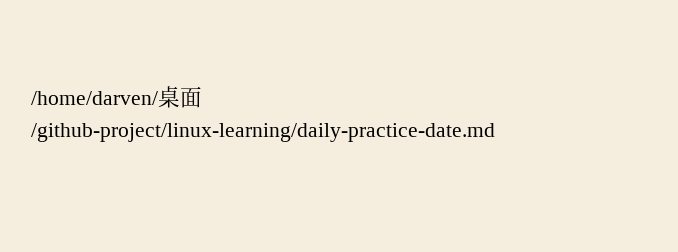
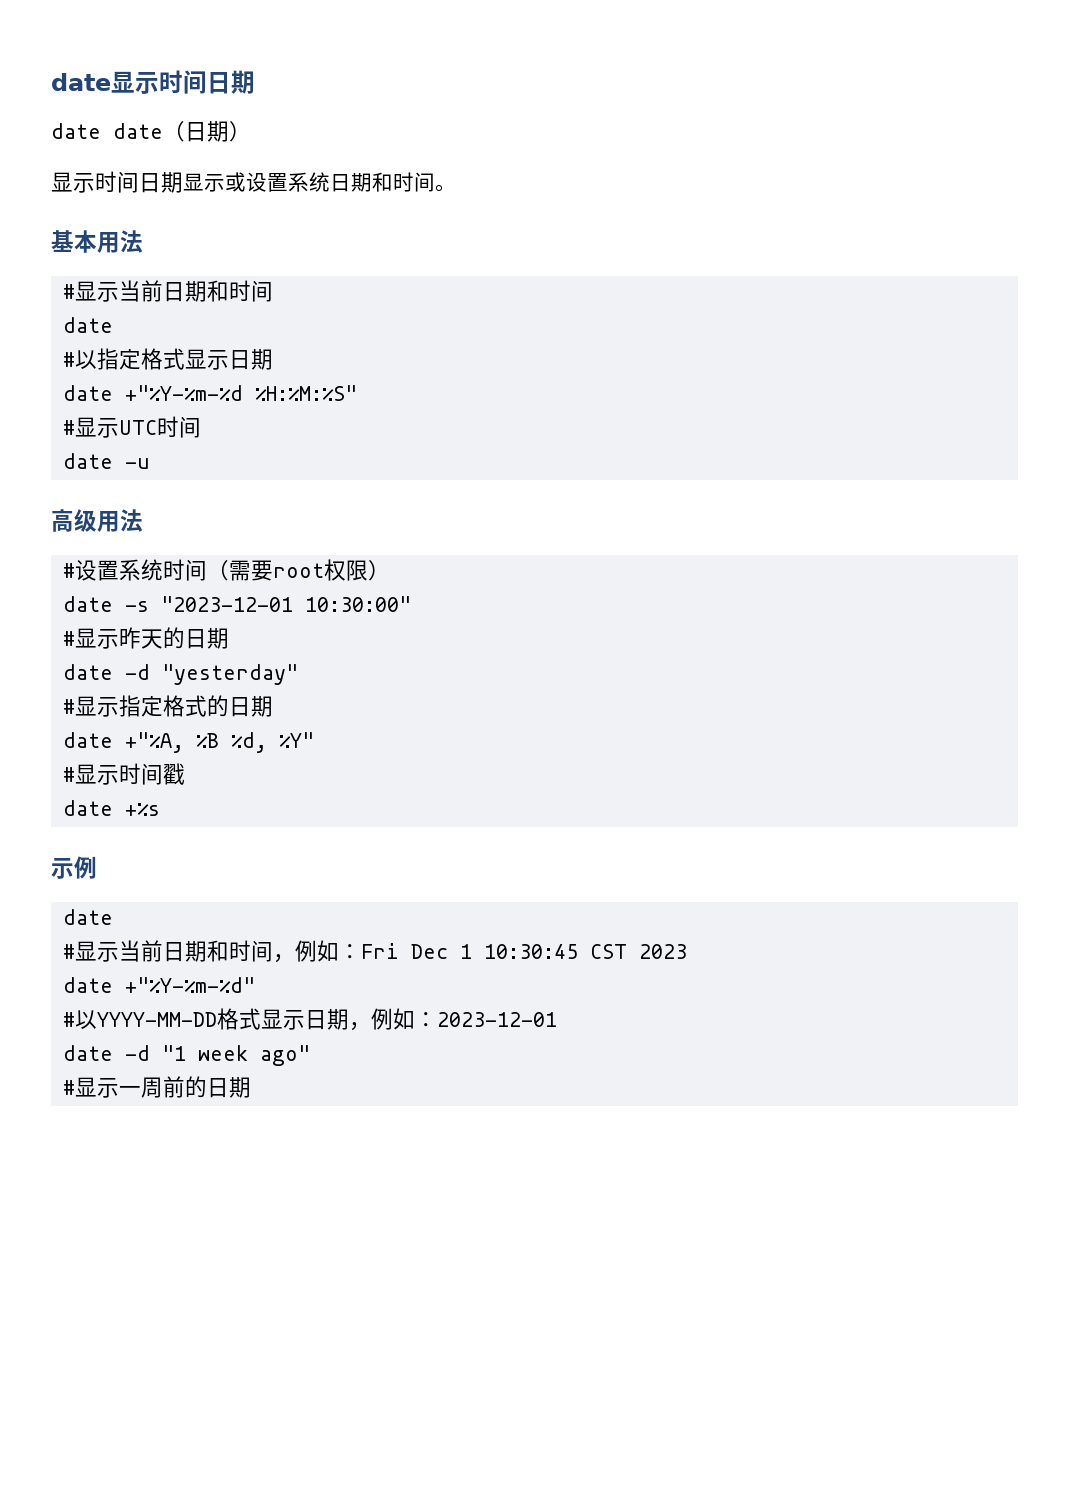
- /home/darven/桌面/github-project/linux-learning/daily-practice-date.md
+ date显示时间日期
+ date date（日期）
+ 显示时间日期显示或设置系统日期和时间。
+ 基本用法
+ #显示当前日期和时间
+ date
+ #以指定格式显示日期
+ date +"%Y-%m-%d %H:%M:%S"
+ #显示UTC时间
+ date -u
+ 高级用法
+ #设置系统时间（需要root权限）
+ date -s "2023-12-01 10:30:00"
+ #显示昨天的日期
+ date -d "yesterday"
+ #显示指定格式的日期
+ date +"%A, %B %d, %Y"
+ #显示时间戳
+ date +%s
+ 示例
+ date
+ #显示当前日期和时间，例如：Fri Dec 1 10:30:45 CST 2023
+ date +"%Y-%m-%d"
+ #以YYYY-MM-DD格式显示日期，例如：2023-12-01
+ date -d "1 week ago"
+ #显示一周前的日期

